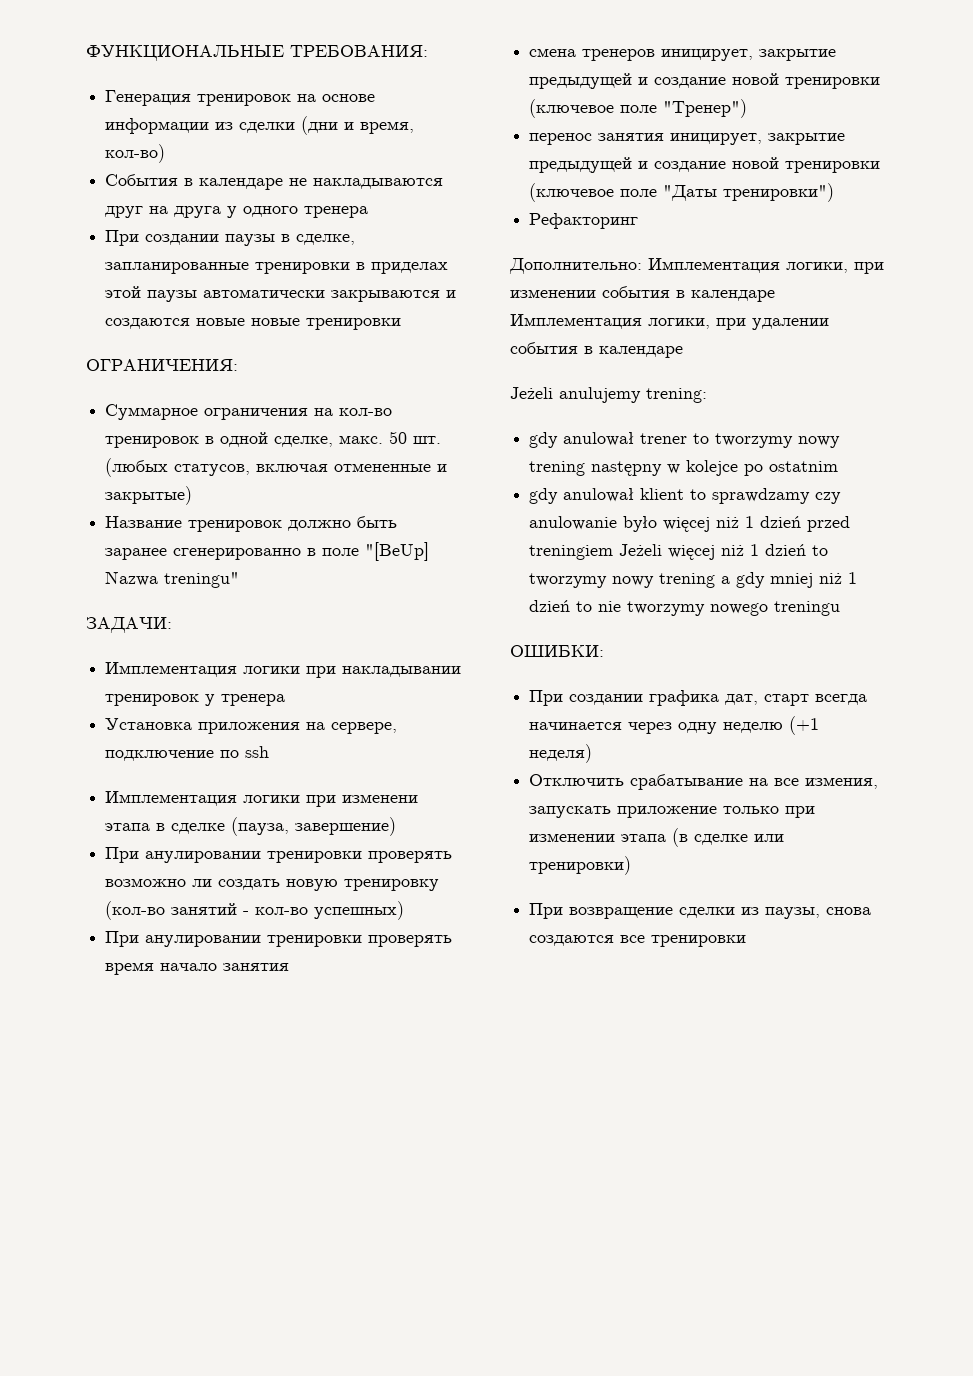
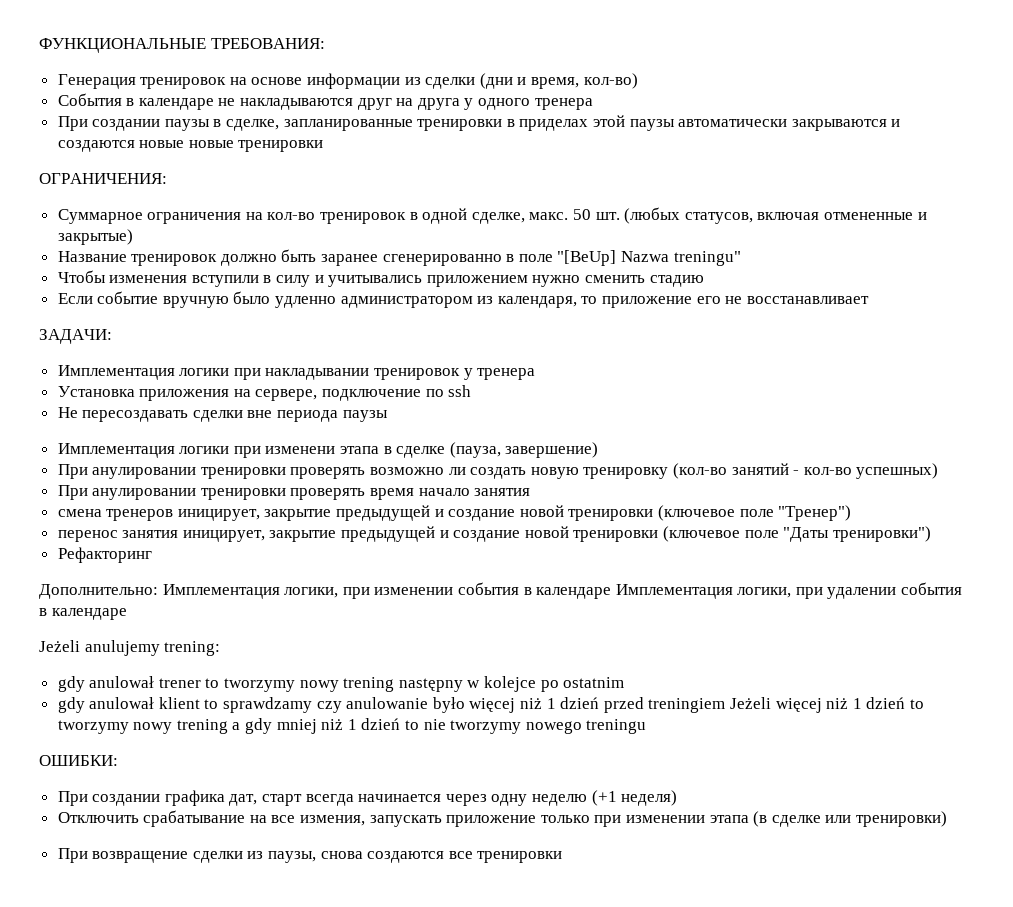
+ Чтобы изменения вступили в силу и учитывались приложением нужно сменить стадию
+ Если событие вручную было удленно администратором из календаря, то приложение его не восстанавливает
+ Не пересоздавать сделки вне периода паузы

